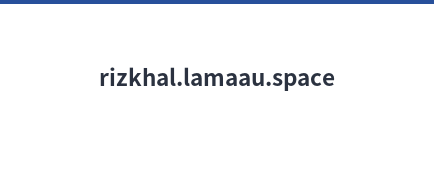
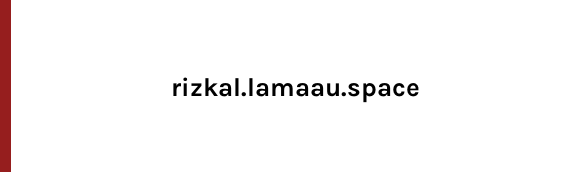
- rizkhal.lamaau.space
+ rizkal.lamaau.space

